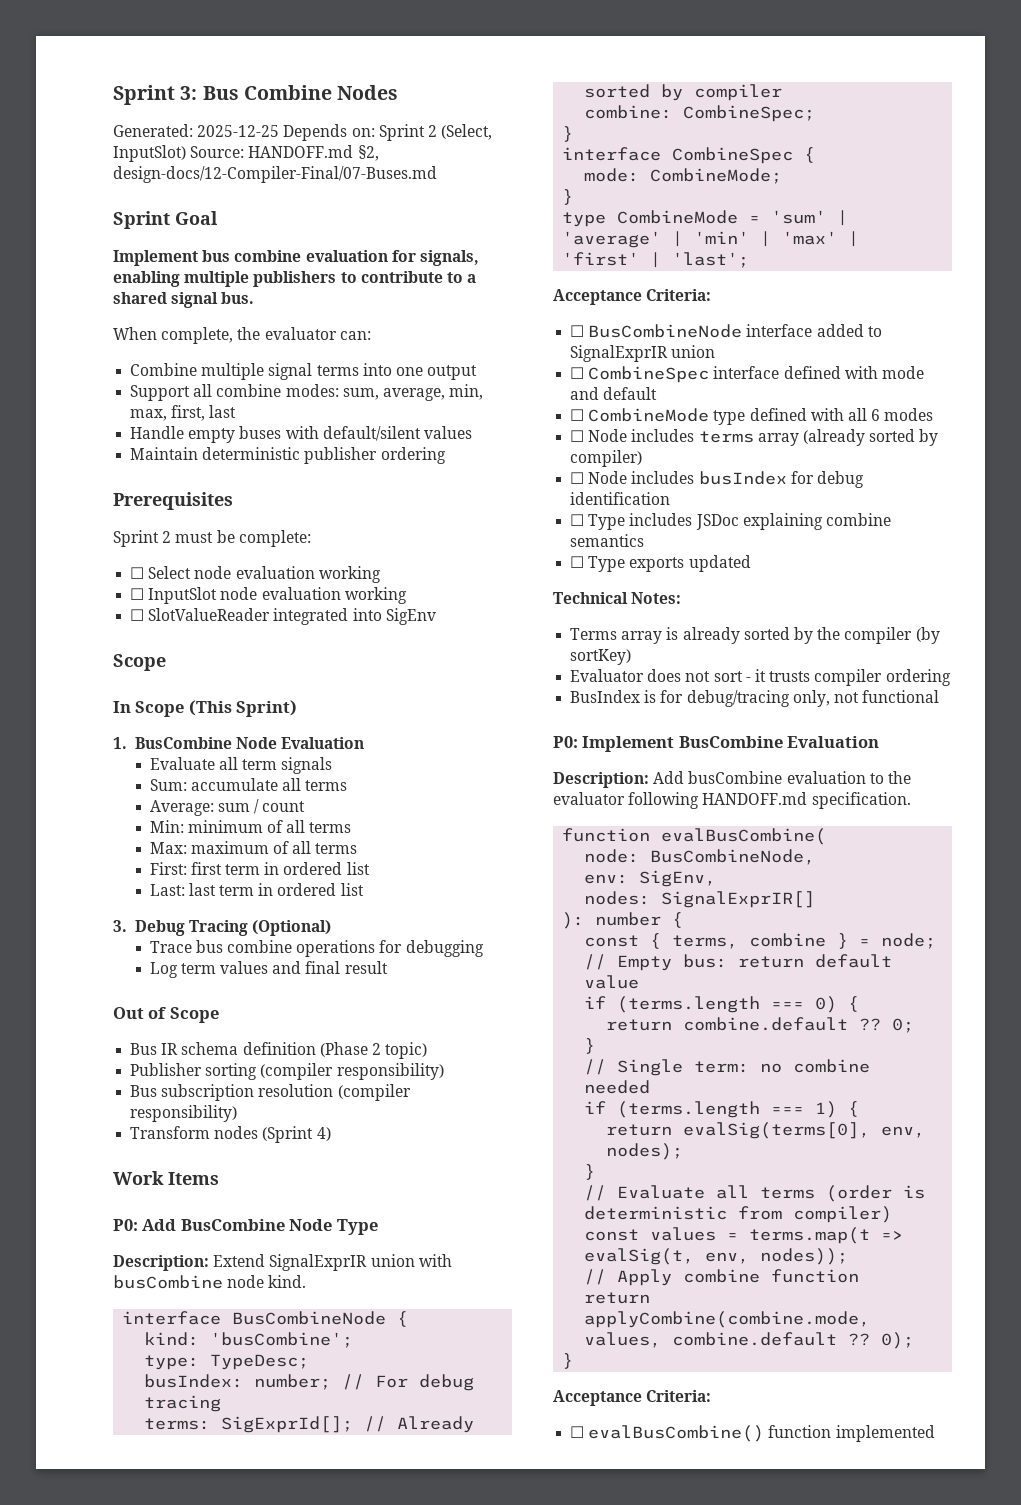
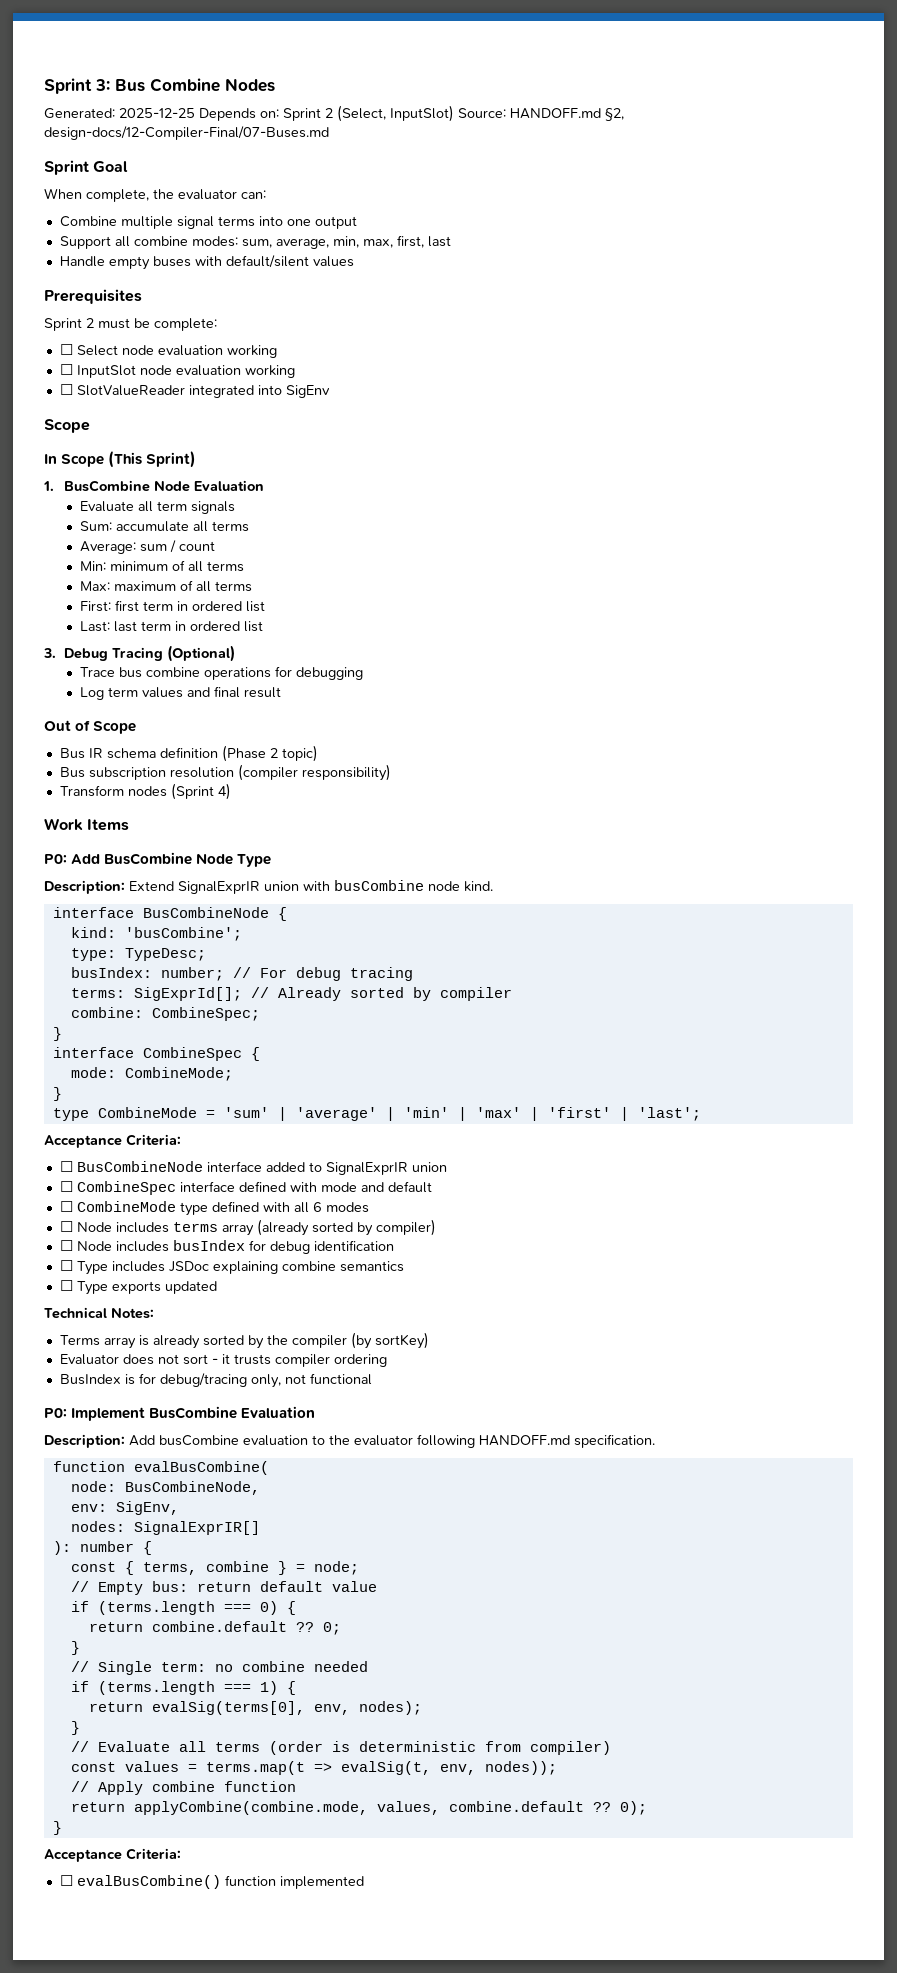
- Implement bus combine evaluation for signals, enabling multiple publishers to contribute to a shared signal bus.
- Maintain deterministic publisher ordering
- Publisher sorting (compiler responsibility)

